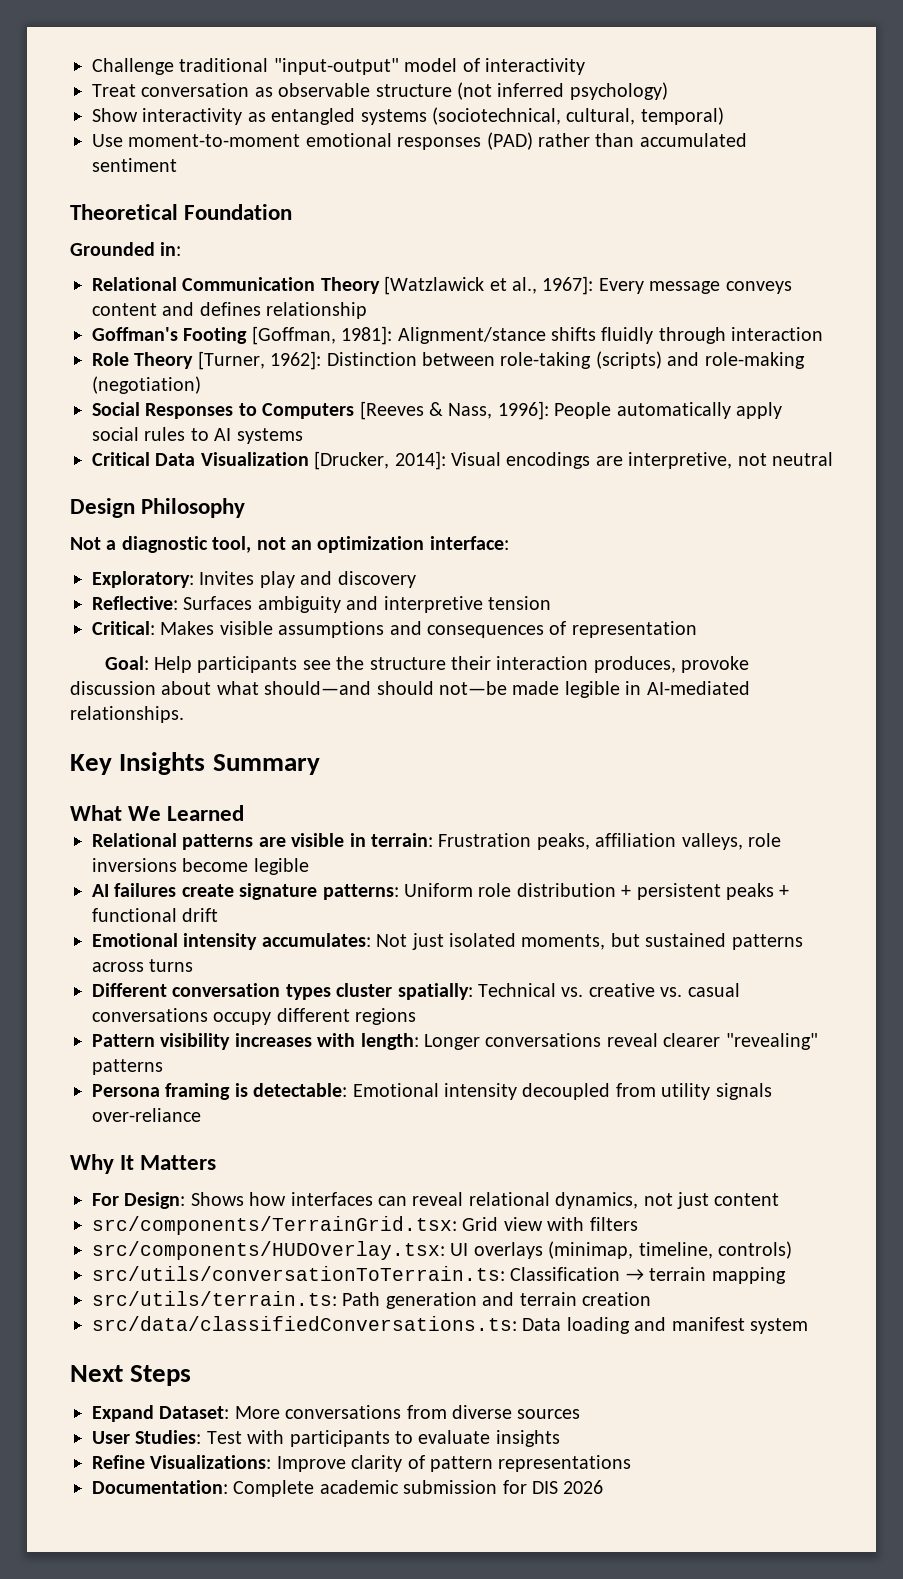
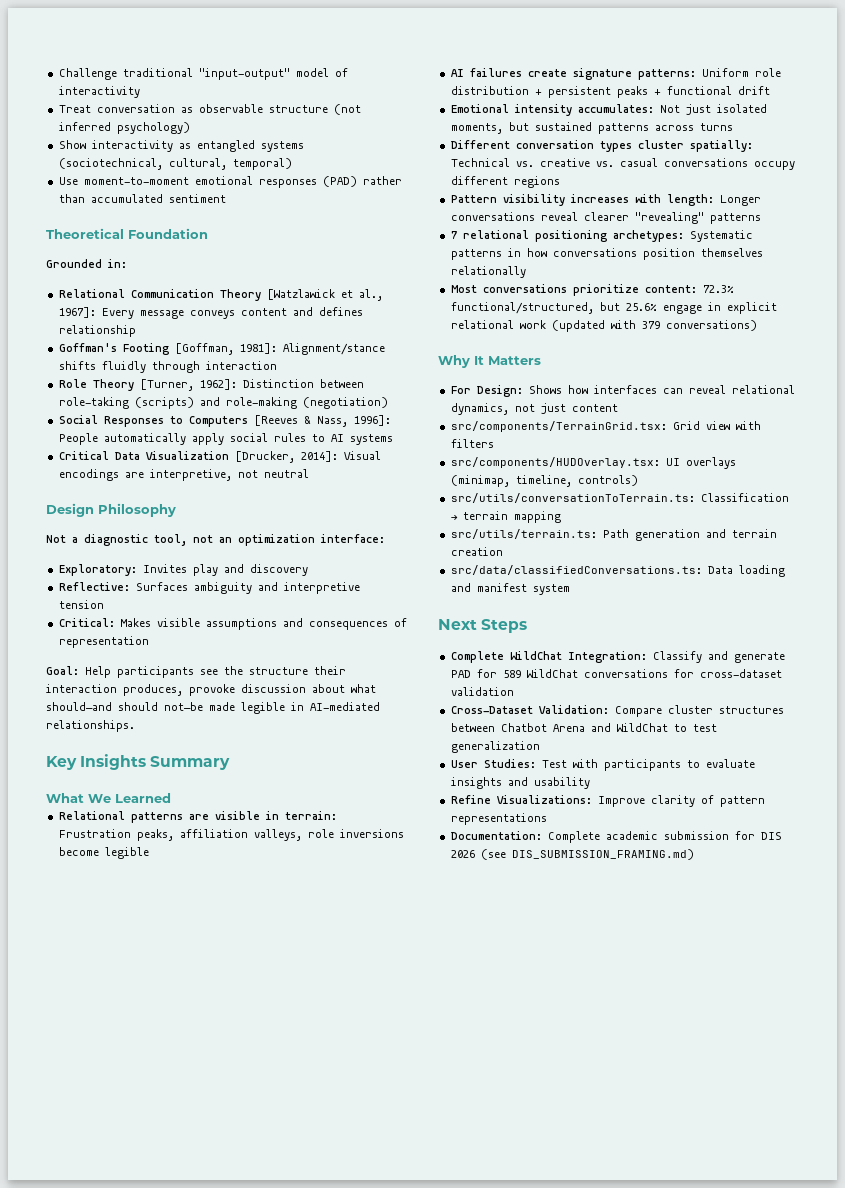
- Persona framing is detectable: Emotional intensity decoupled from utility signals over-reliance
+ 7 relational positioning archetypes: Systematic patterns in how conversations position themselves relationally
+ Most conversations prioritize content: 72.3% functional/structured, but 25.6% engage in explicit relational work (updated with 379 conversations)
- Expand Dataset: More conversations from diverse sources
+ Complete WildChat Integration: Classify and generate PAD for 589 WildChat conversations for cross-dataset validation
+ Cross-Dataset Validation: Compare cluster structures between Chatbot Arena and WildChat to test generalization
- User Studies: Test with participants to evaluate insights
+ User Studies: Test with participants to evaluate insights and usability
- Documentation: Complete academic submission for DIS 2026
+ Documentation: Complete academic submission for DIS 2026 (see DIS_SUBMISSION_FRAMING.md)

